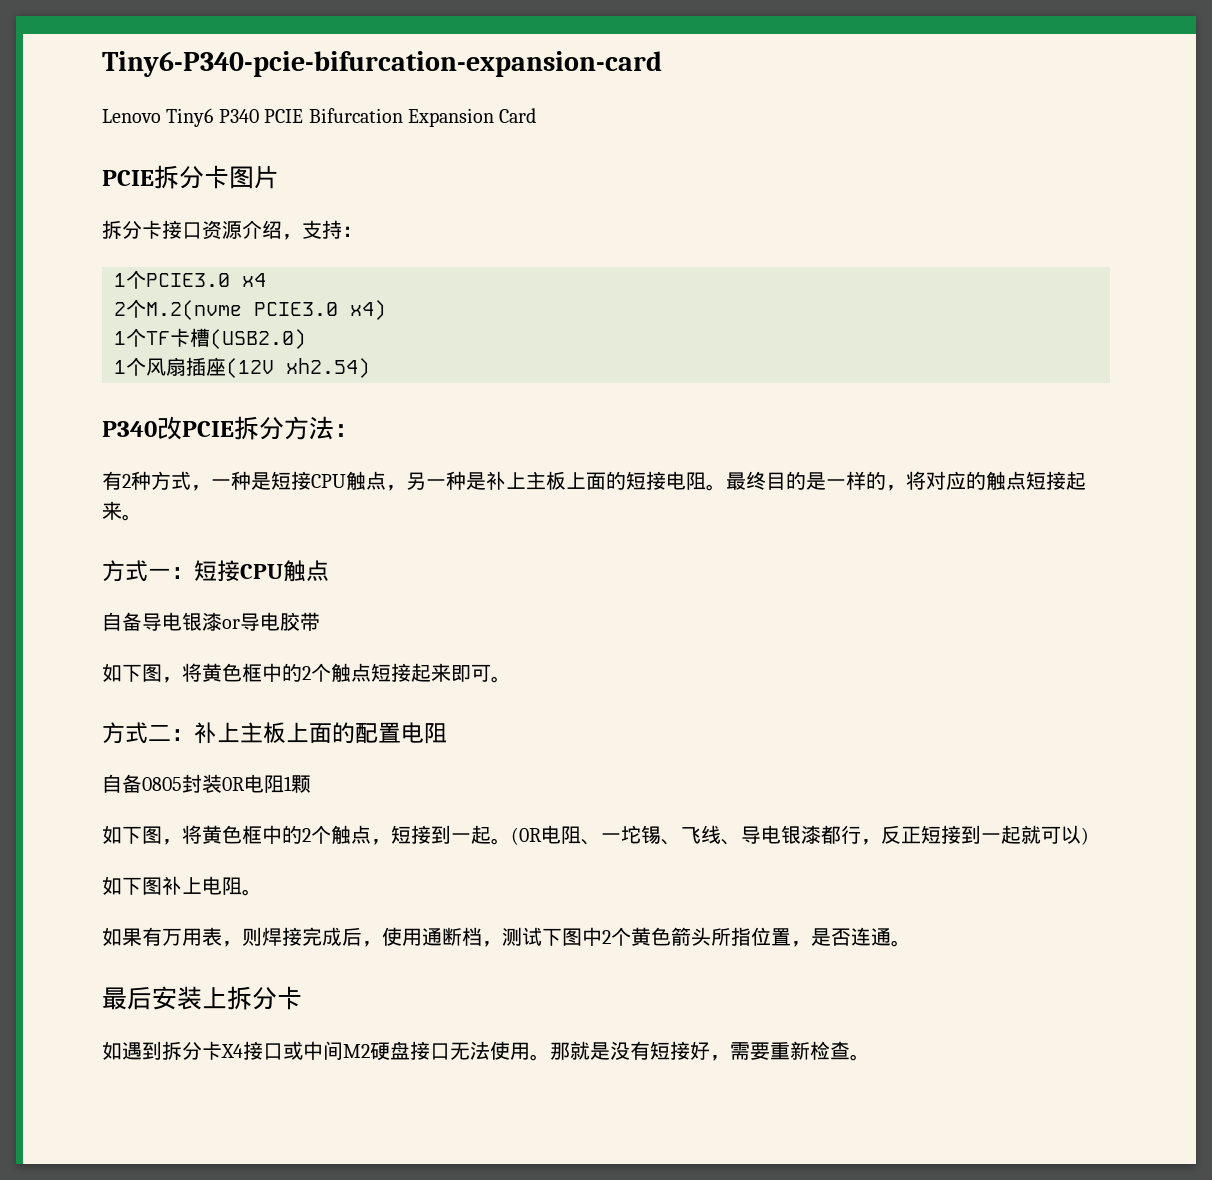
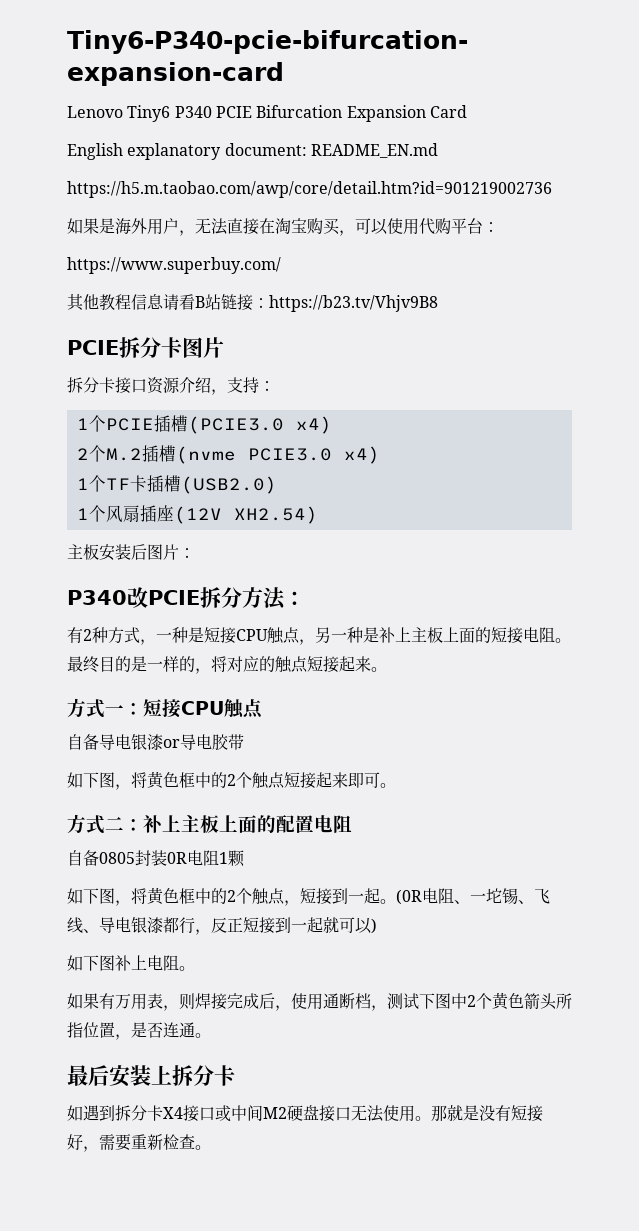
+ English explanatory document: README_EN.md
+ https://h5.m.taobao.com/awp/core/detail.htm?id=901219002736
+ 如果是海外用户，无法直接在淘宝购买，可以使用代购平台：
+ https://www.superbuy.com/
+ 其他教程信息请看B站链接：https://b23.tv/Vhjv9B8
- 1个PCIE3.0 x4
- 2个M.2(nvme PCIE3.0 x4)
+ 1个PCIE插槽(PCIE3.0 x4)
+ 2个M.2插槽(nvme PCIE3.0 x4)
- 1个TF卡槽(USB2.0)
+ 1个TF卡插槽(USB2.0)
- 1个风扇插座(12V xh2.54)
+ 1个风扇插座(12V XH2.54)
+ 主板安装后图片：

